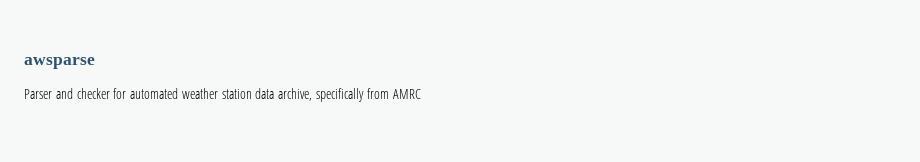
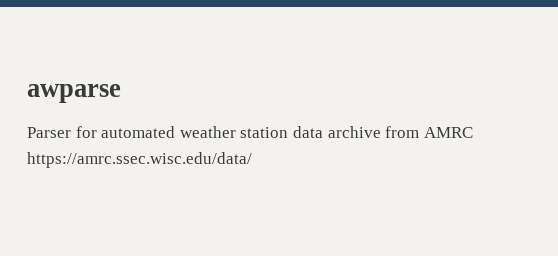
- awsparse
+ awparse
- Parser and checker for automated weather station data archive, specifically from AMRC
+ Parser for automated weather station data archive from AMRC https://amrc.ssec.wisc.edu/data/

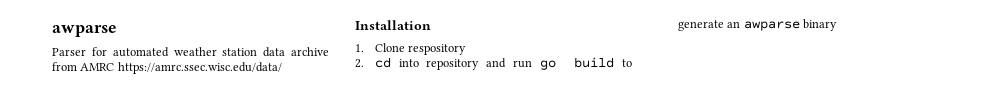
+ Installation
+ 1. Clone respository
+ 2. cd into repository and run go build to generate an awparse binary

